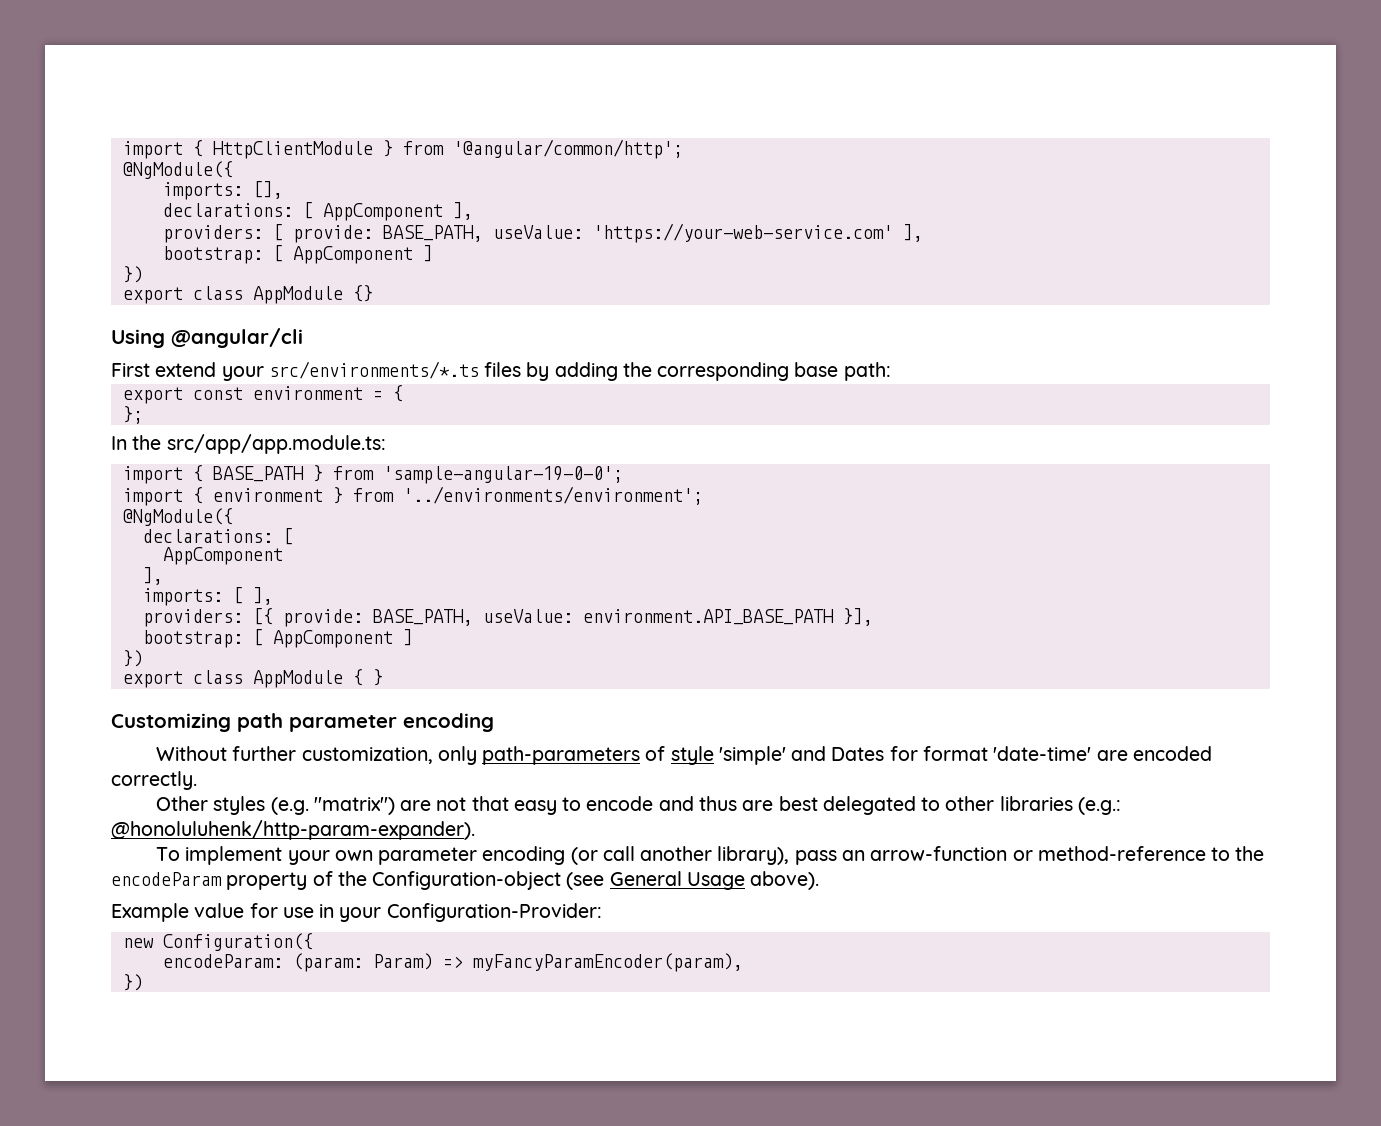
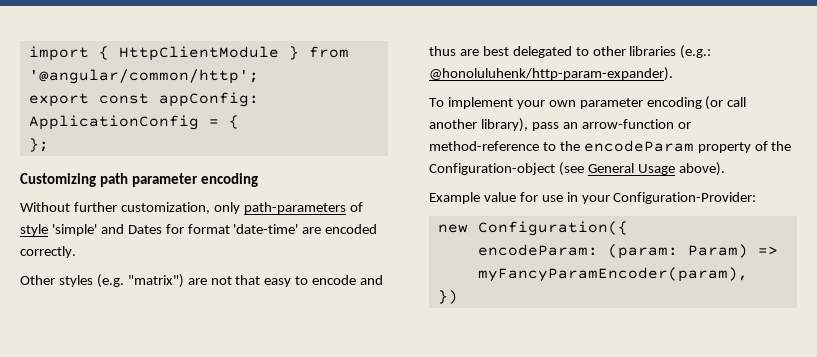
  import { HttpClientModule } from '@angular/common/http';
- @NgModule({
- imports: [],
- declarations: [ AppComponent ],
- providers: [ provide: BASE_PATH, useValue: 'https://your-web-service.com' ],
- bootstrap: [ AppComponent ]
- })
- export class AppModule {}
- Using @angular/cli
- First extend your src/environments/*.ts files by adding the corresponding base path:
- export const environment = {
+ export const appConfig: ApplicationConfig = {
- In the src/app/app.module.ts:
- import { BASE_PATH } from 'sample-angular-19-0-0';
- import { environment } from '../environments/environment';
- @NgModule({
- declarations: [
- AppComponent
- ],
- imports: [ ],
- providers: [{ provide: BASE_PATH, useValue: environment.API_BASE_PATH }],
- bootstrap: [ AppComponent ]
- })
- export class AppModule { }

